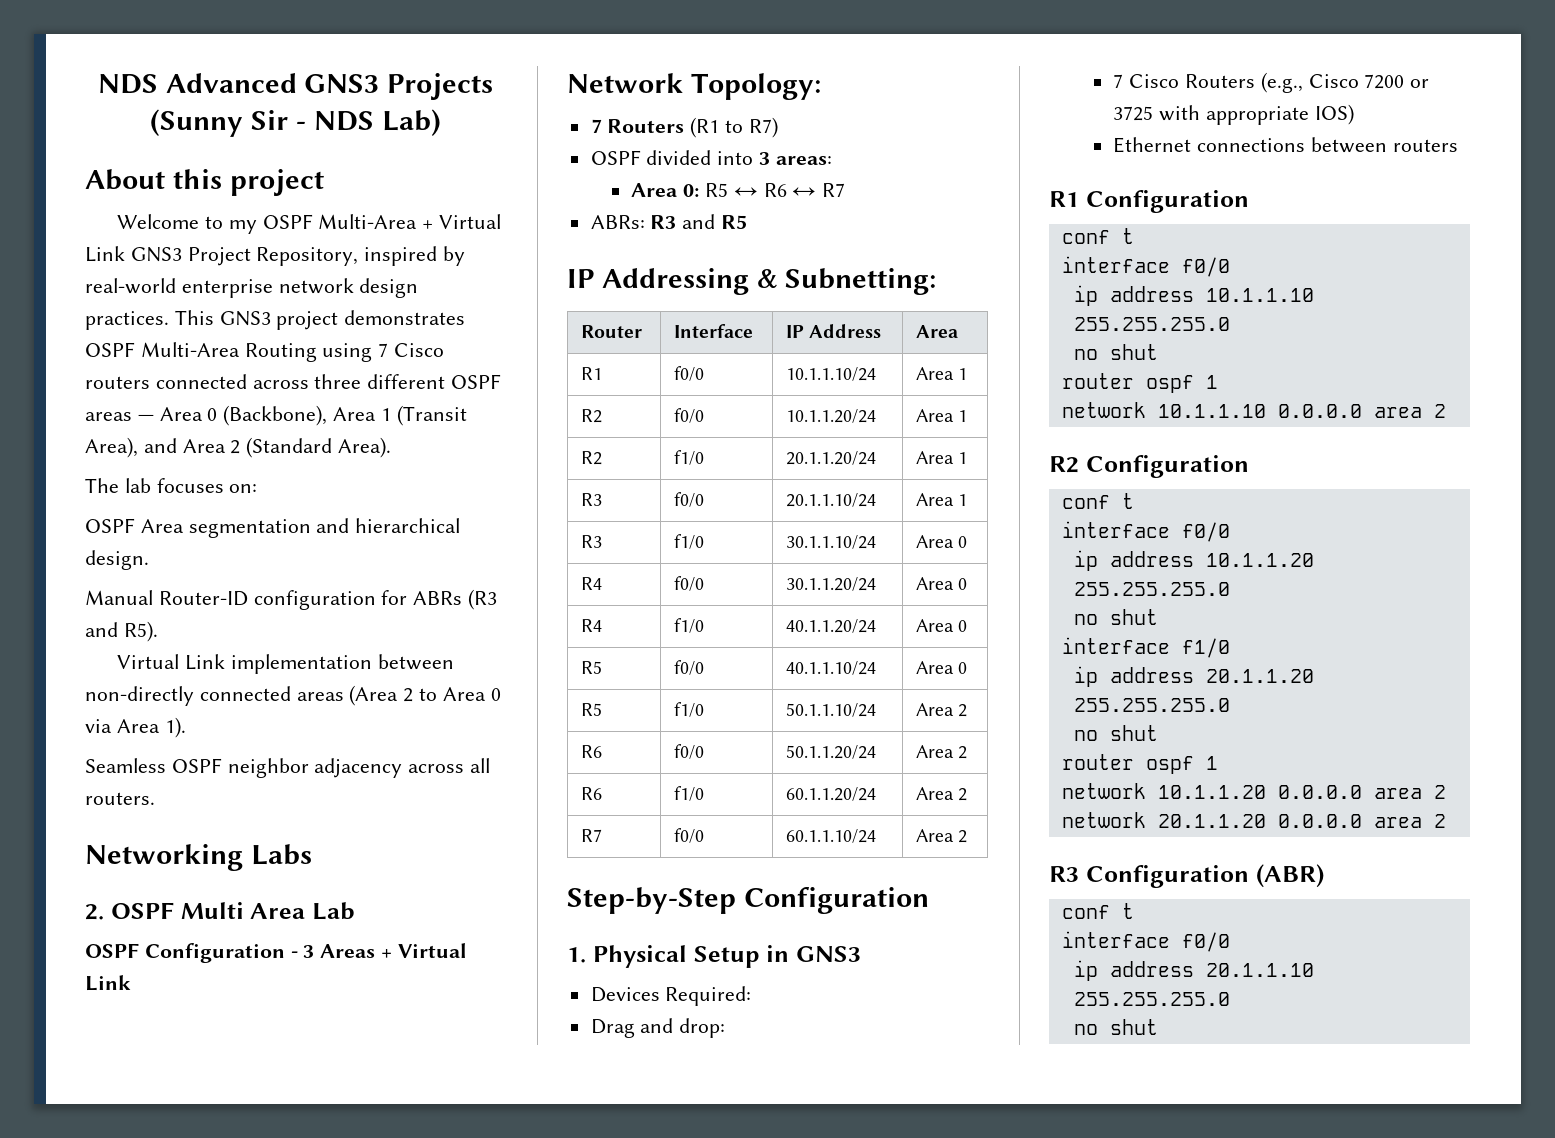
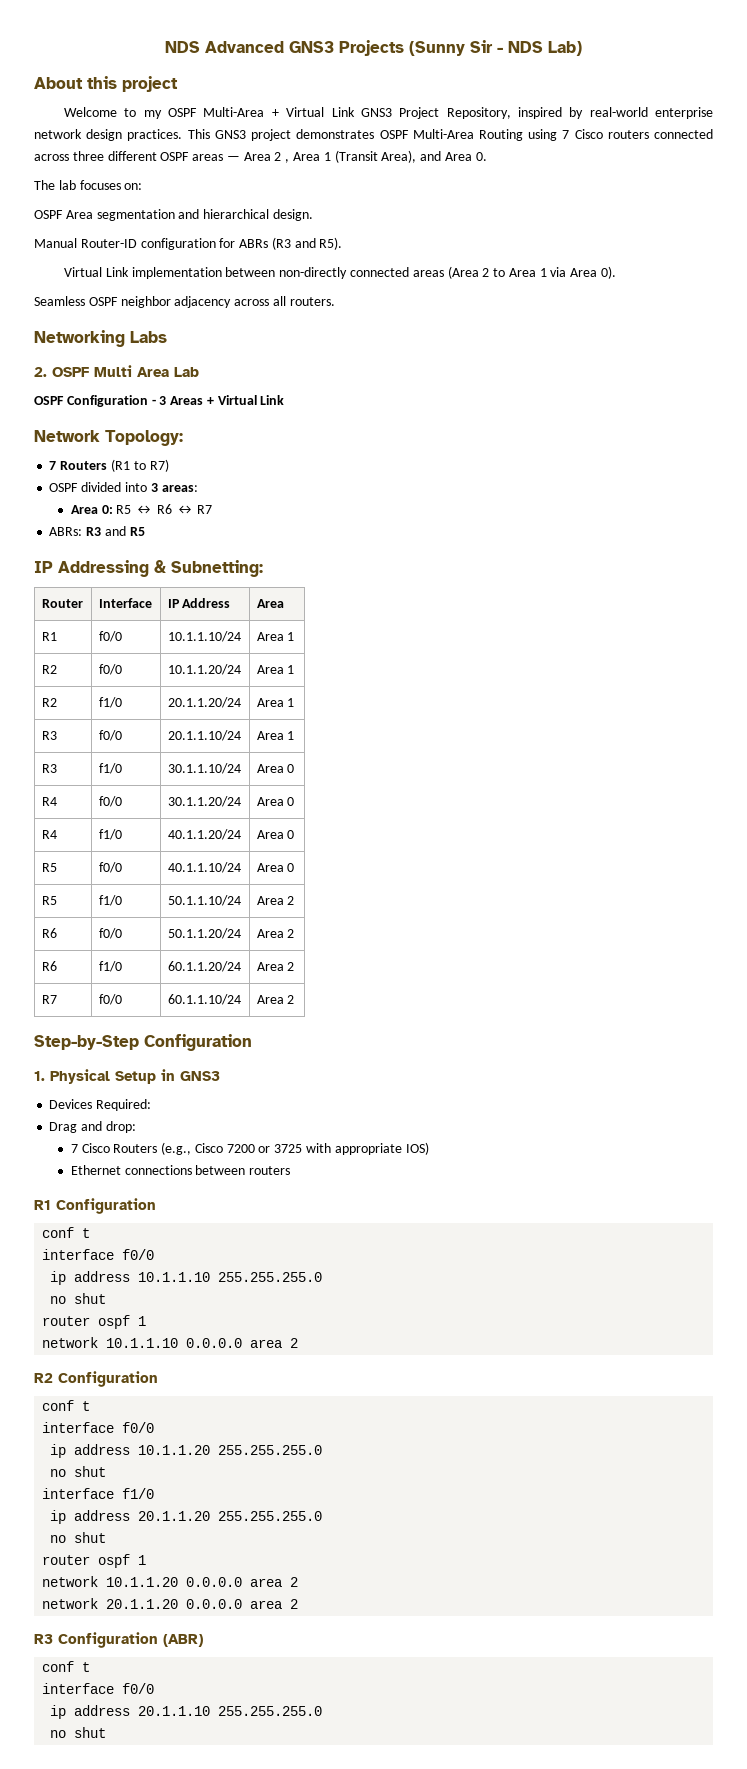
- This GNS3 project demonstrates OSPF Multi-Area Routing using 7 Cisco routers connected across three different OSPF areas — Area 0 (Backbone), Area 1 (Transit Area), and Area 2 (Standard Area).
+ This GNS3 project demonstrates OSPF Multi-Area Routing using 7 Cisco routers connected across three different OSPF areas — Area 2 , Area 1 (Transit Area), and Area 0.
- Virtual Link implementation between non-directly connected areas (Area 2 to Area 0 via Area 1).
+ Virtual Link implementation between non-directly connected areas (Area 2 to Area 1 via Area 0).

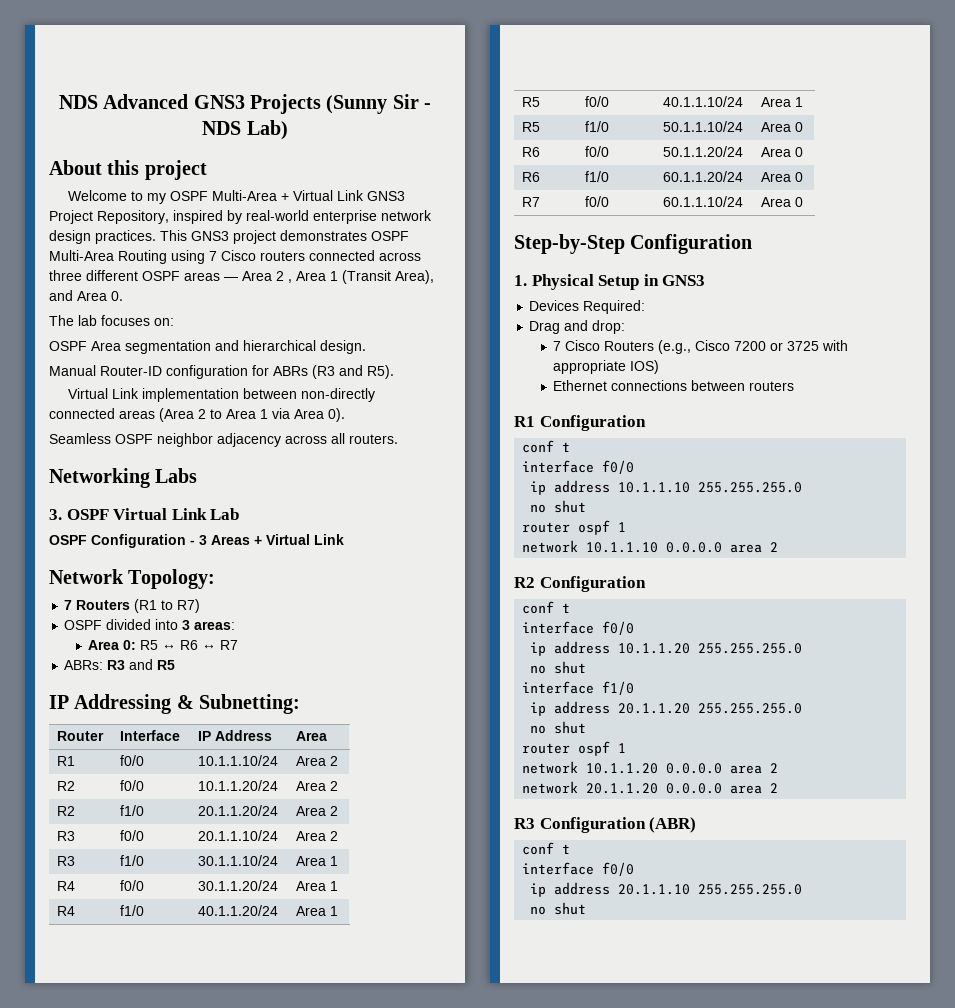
- 2. OSPF Multi Area Lab
+ 3. OSPF Virtual Link Lab
- R1 | f0/0 | 10.1.1.10/24 | Area 1
+ R1 | f0/0 | 10.1.1.10/24 | Area 2
- R2 | f0/0 | 10.1.1.20/24 | Area 1
+ R2 | f0/0 | 10.1.1.20/24 | Area 2
- R2 | f1/0 | 20.1.1.20/24 | Area 1
+ R2 | f1/0 | 20.1.1.20/24 | Area 2
- R3 | f0/0 | 20.1.1.10/24 | Area 1
+ R3 | f0/0 | 20.1.1.10/24 | Area 2
- R3 | f1/0 | 30.1.1.10/24 | Area 0
+ R3 | f1/0 | 30.1.1.10/24 | Area 1
- R4 | f0/0 | 30.1.1.20/24 | Area 0
+ R4 | f0/0 | 30.1.1.20/24 | Area 1
- R4 | f1/0 | 40.1.1.20/24 | Area 0
+ R4 | f1/0 | 40.1.1.20/24 | Area 1
- R5 | f0/0 | 40.1.1.10/24 | Area 0
+ R5 | f0/0 | 40.1.1.10/24 | Area 1
- R5 | f1/0 | 50.1.1.10/24 | Area 2
+ R5 | f1/0 | 50.1.1.10/24 | Area 0
- R6 | f0/0 | 50.1.1.20/24 | Area 2
+ R6 | f0/0 | 50.1.1.20/24 | Area 0
- R6 | f1/0 | 60.1.1.20/24 | Area 2
+ R6 | f1/0 | 60.1.1.20/24 | Area 0
- R7 | f0/0 | 60.1.1.10/24 | Area 2
+ R7 | f0/0 | 60.1.1.10/24 | Area 0

